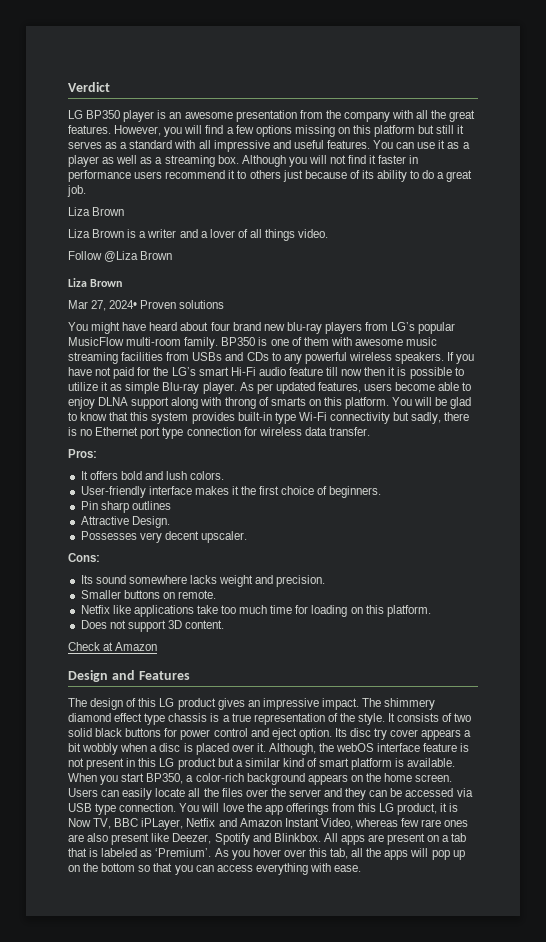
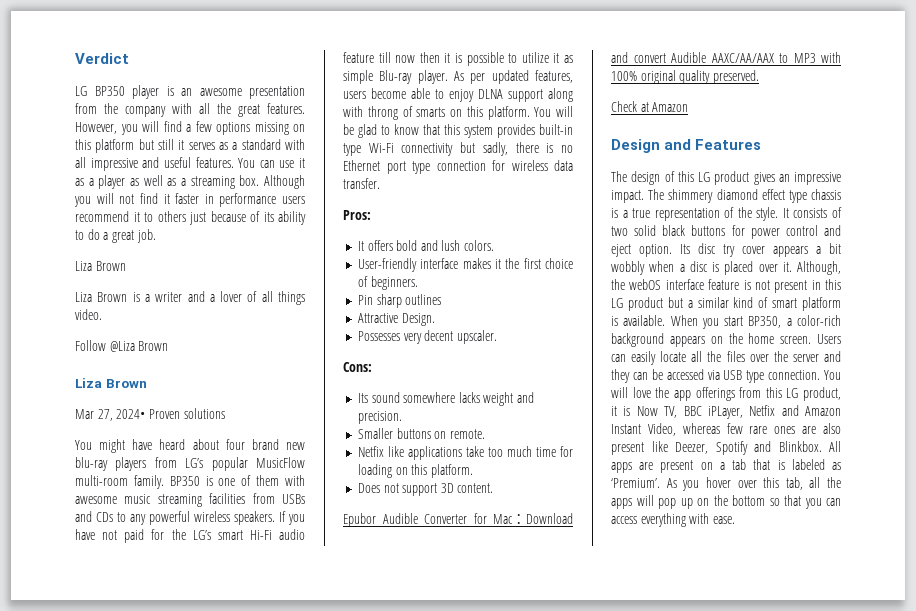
+ Epubor Audible Converter for Mac：Download and convert Audible AAXC/AA/AAX to MP3 with 100% original quality preserved.

